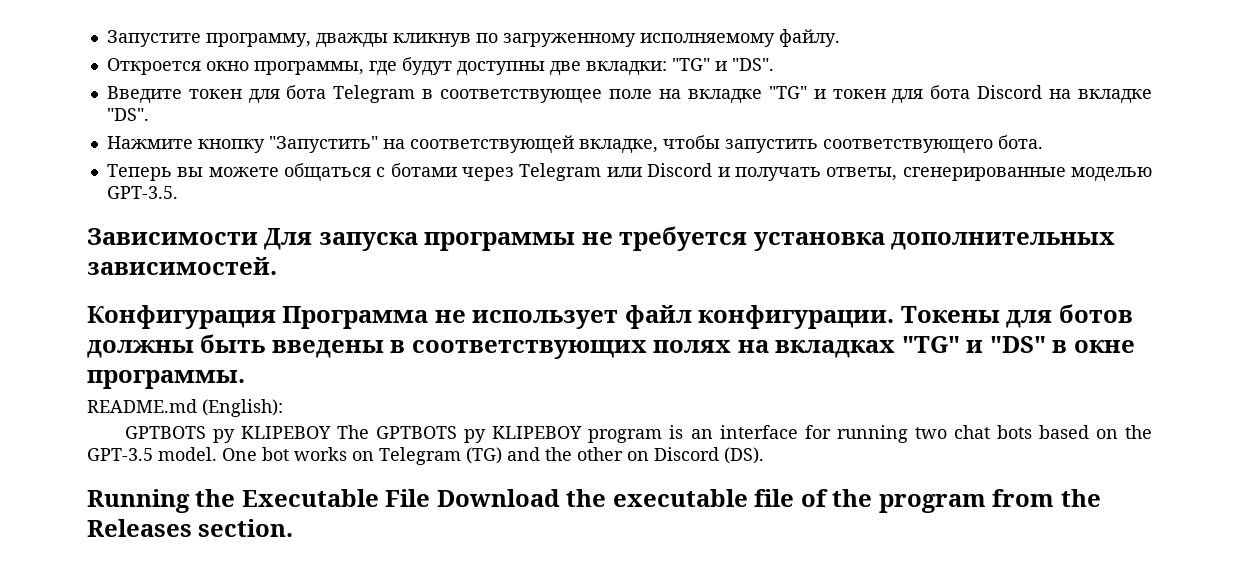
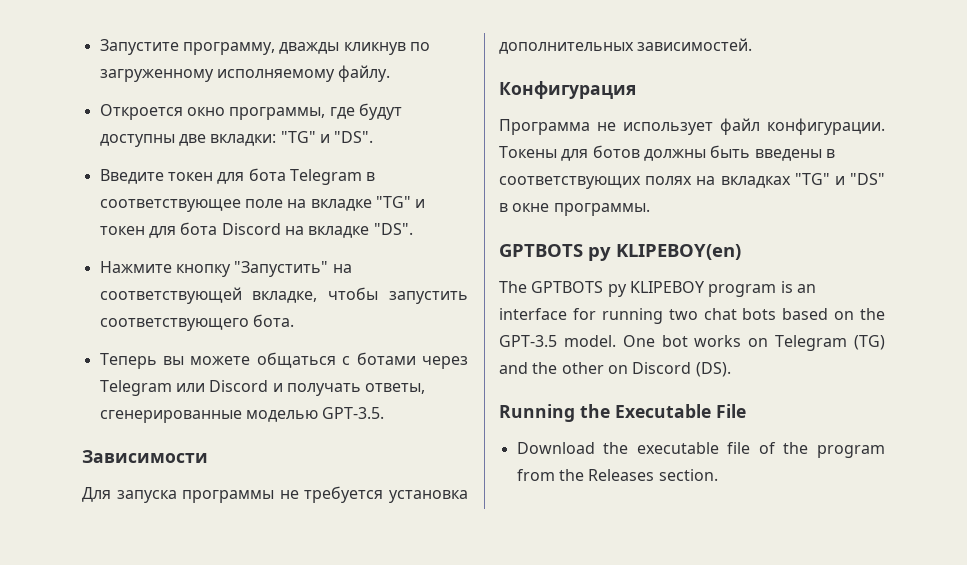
- Зависимости Для запуска программы не требуется установка дополнительных зависимостей.
+ Зависимости
+ Для запуска программы не требуется установка дополнительных зависимостей.
- Конфигурация Программа не использует файл конфигурации.
+ Конфигурация
+ Программа не использует файл конфигурации.
- README.md (English):
- GPTBOTS py KLIPEBOY The GPTBOTS py KLIPEBOY program is an interface for running two chat bots based on the GPT-3.5 model.
+ GPTBOTS py KLIPEBOY(en)
+ The GPTBOTS py KLIPEBOY program is an interface for running two chat bots based on the GPT-3.5 model.
- Running the Executable File Download the executable file of the program from the Releases section.
+ Running the Executable File
+ Download the executable file of the program from the Releases section.

